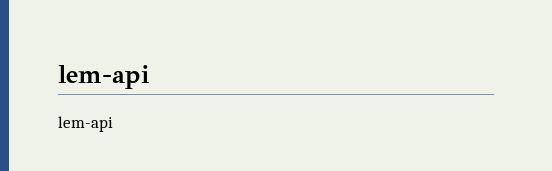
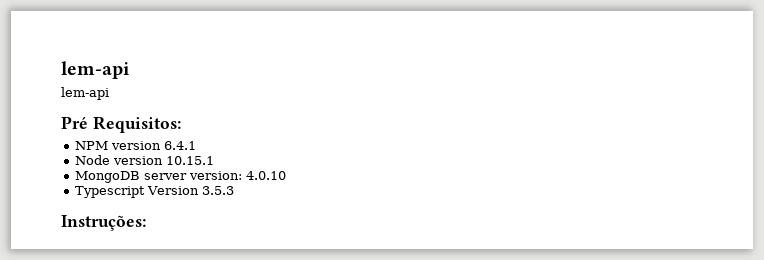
+ Pré Requisitos:
+ NPM version 6.4.1
+ Node version 10.15.1
+ MongoDB server version: 4.0.10
+ Typescript Version 3.5.3
+ Instruções:

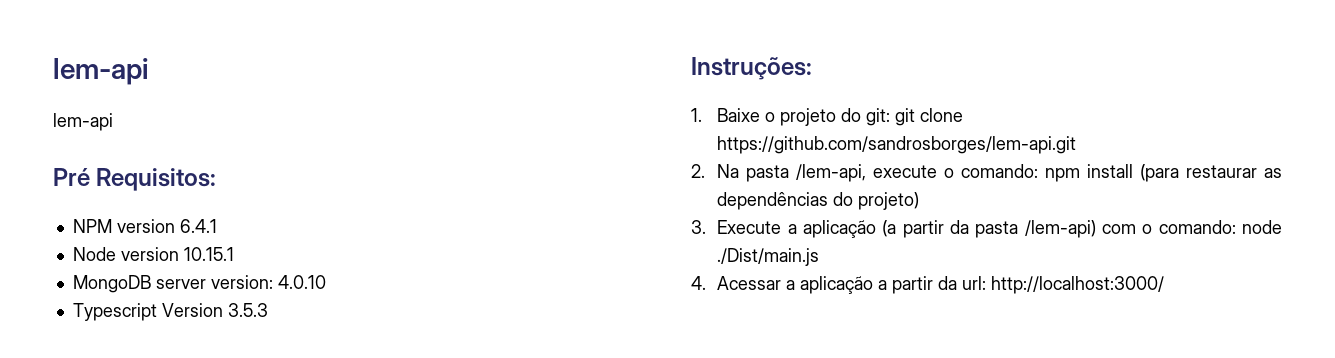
+ 1. Baixe o projeto do git: git clone https://github.com/sandrosborges/lem-api.git
+ 2. Na pasta /lem-api, execute o comando: npm install (para restaurar as dependências do projeto)
+ 3. Execute a aplicação (a partir da pasta /lem-api) com o comando: node ./Dist/main.js
+ 4. Acessar a aplicação a partir da url: http://localhost:3000/

